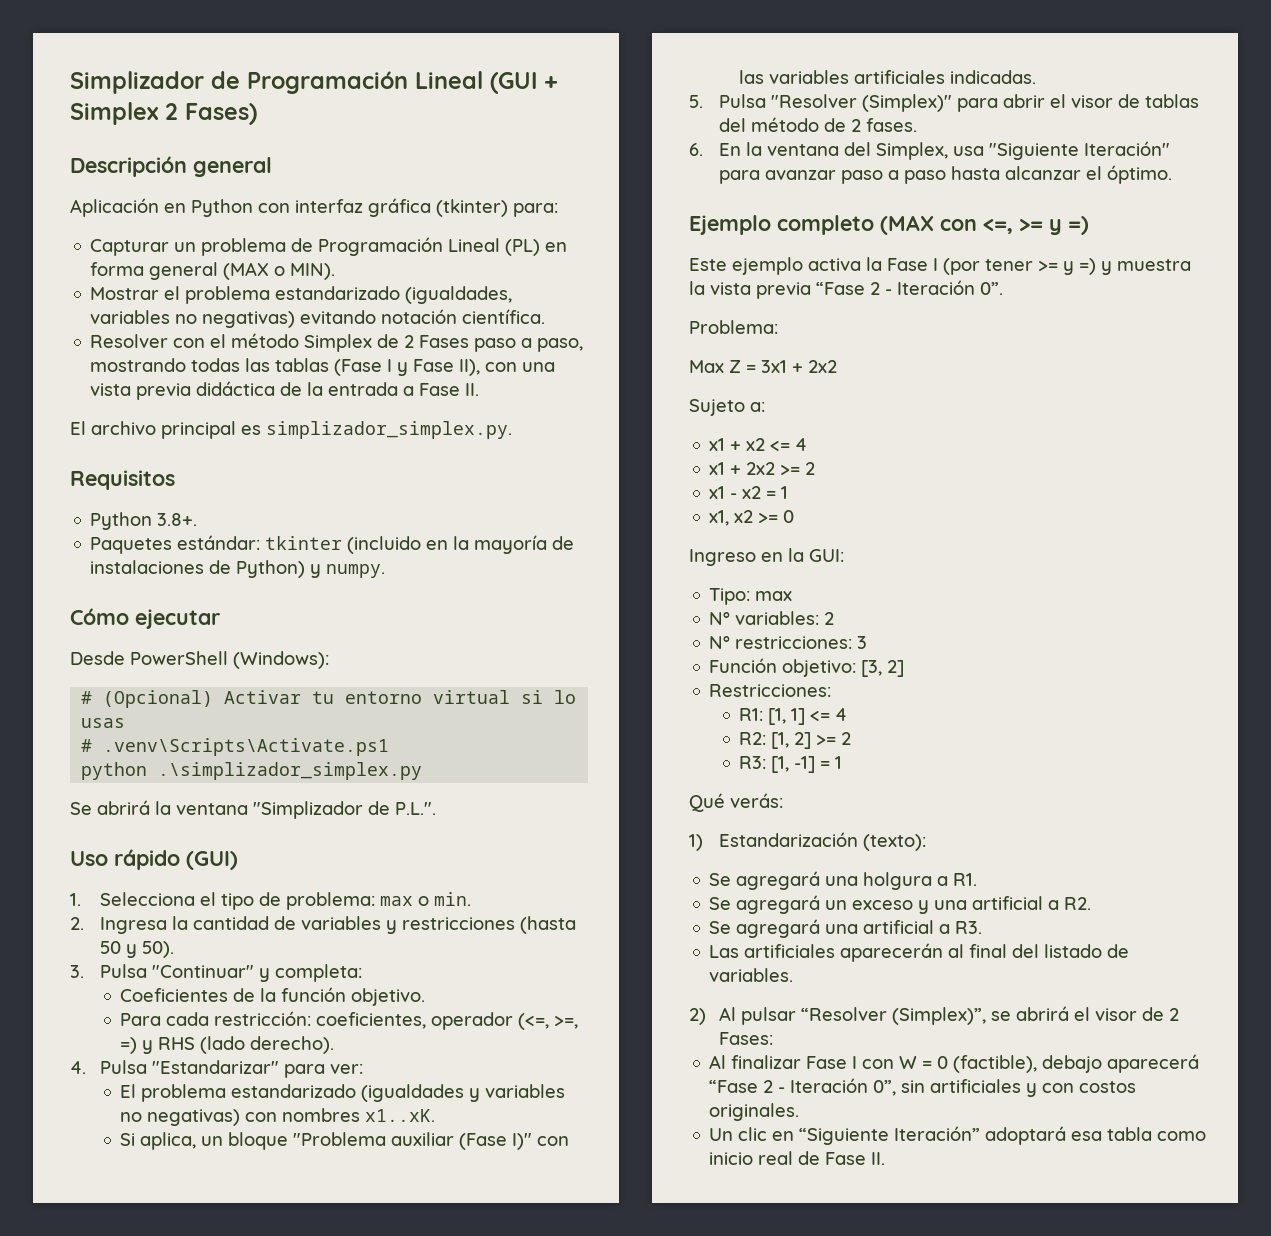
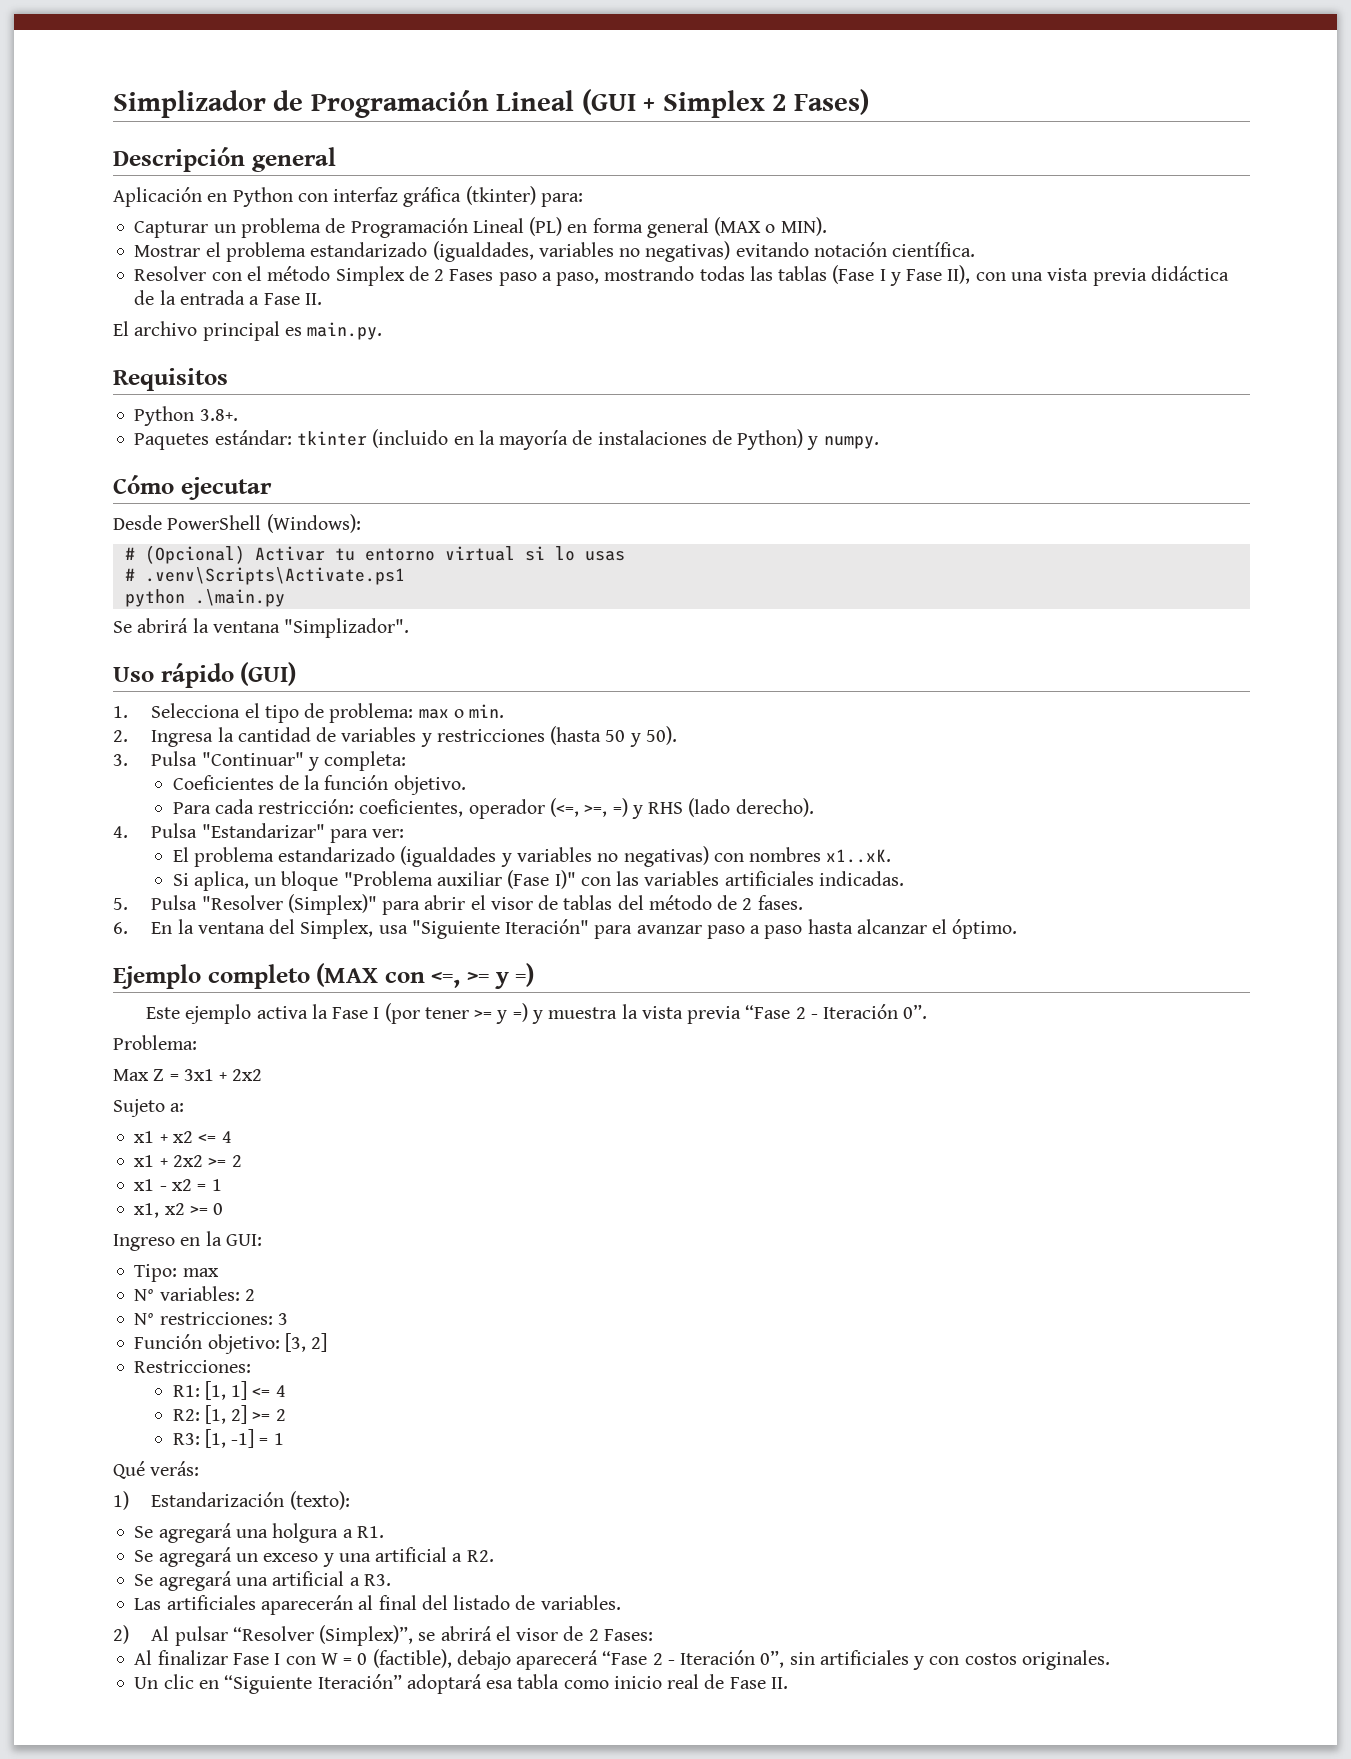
- El archivo principal es simplizador_simplex.py.
+ El archivo principal es main.py.
- python .\simplizador_simplex.py
+ python .\main.py
- Se abrirá la ventana "Simplizador de P.L.".
+ Se abrirá la ventana "Simplizador".

